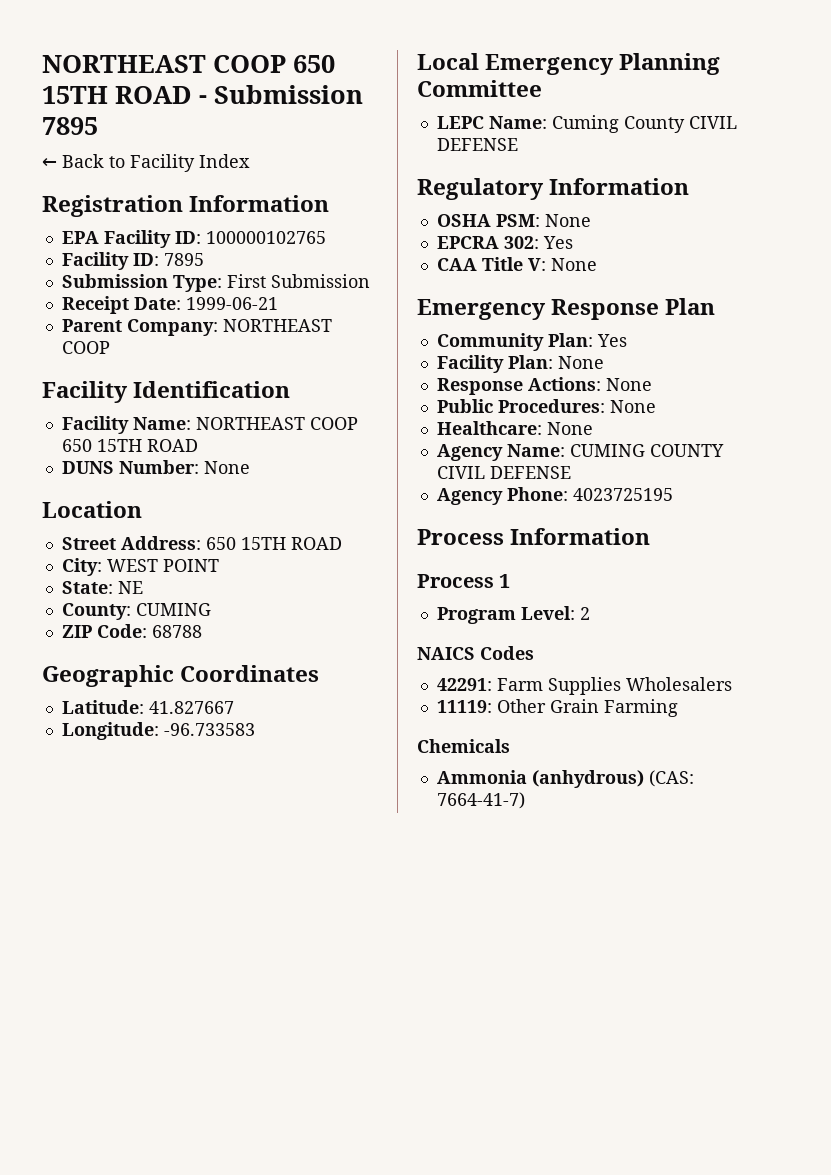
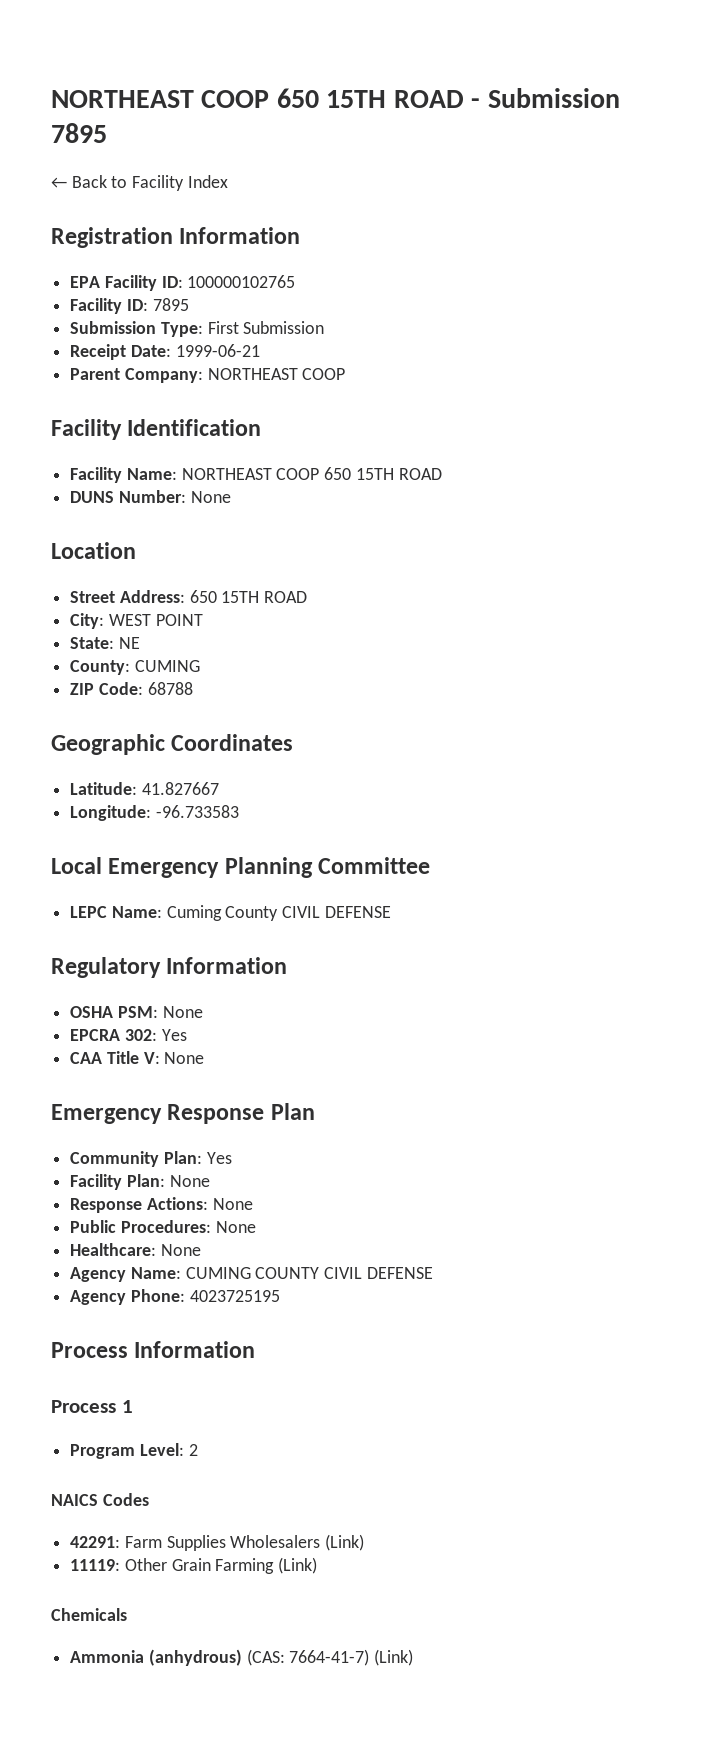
- 42291: Farm Supplies Wholesalers
+ 42291: Farm Supplies Wholesalers (Link)
- 11119: Other Grain Farming
+ 11119: Other Grain Farming (Link)
- Ammonia (anhydrous) (CAS: 7664-41-7)
+ Ammonia (anhydrous) (CAS: 7664-41-7) (Link)

